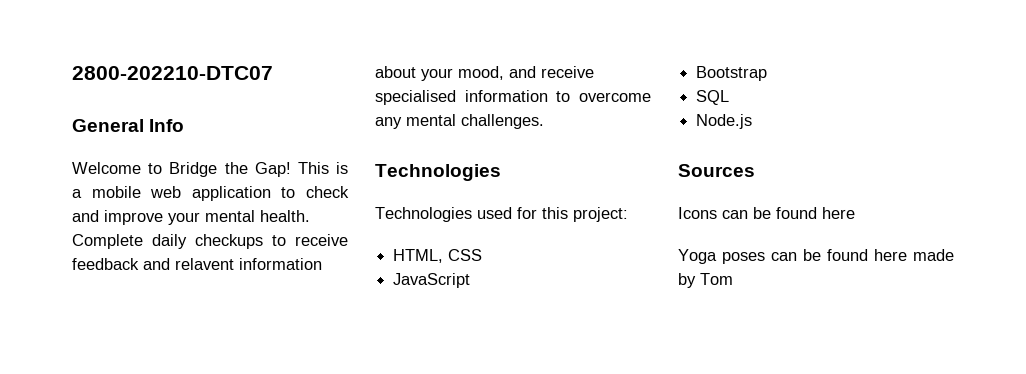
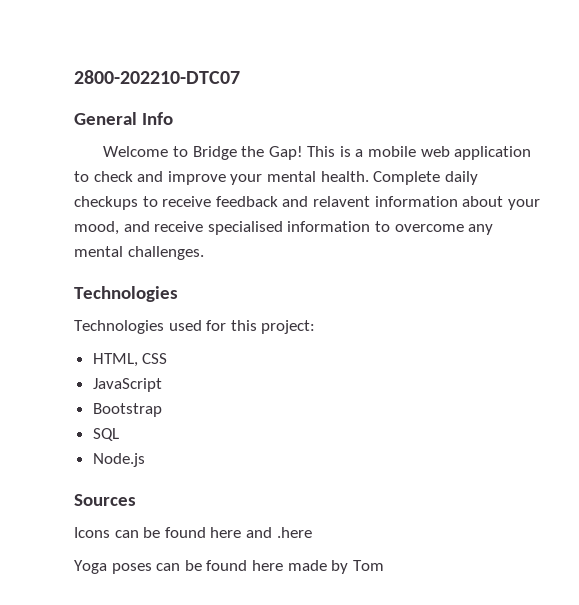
- Icons can be found here
+ Icons can be found here and .here

